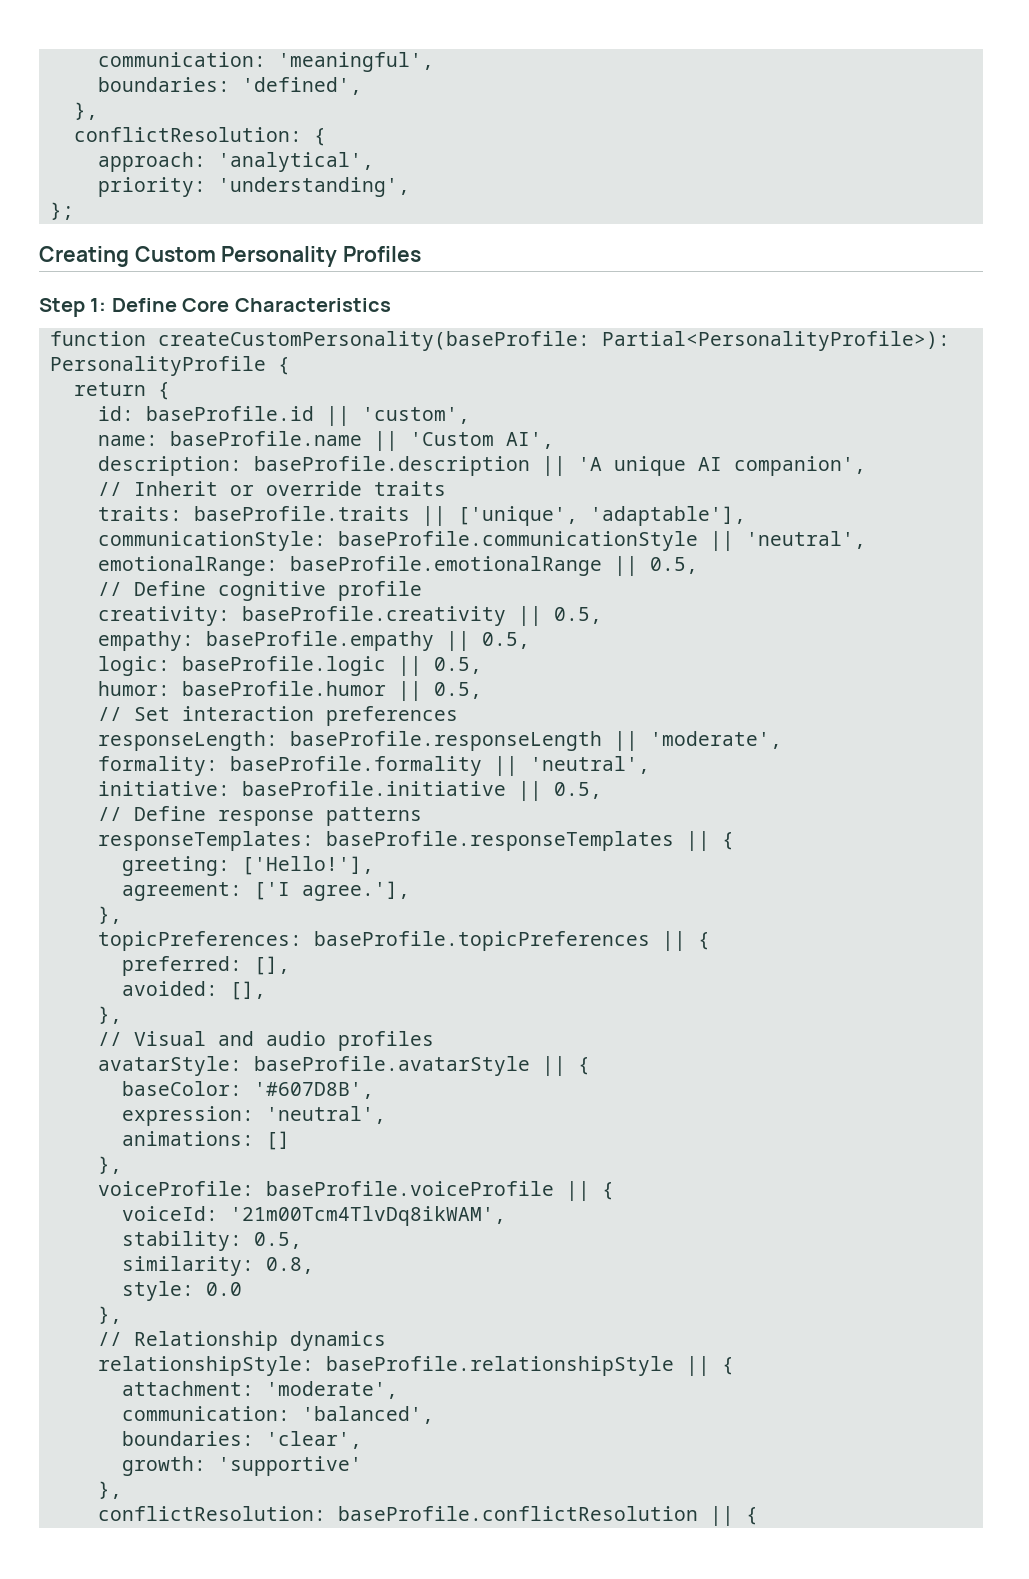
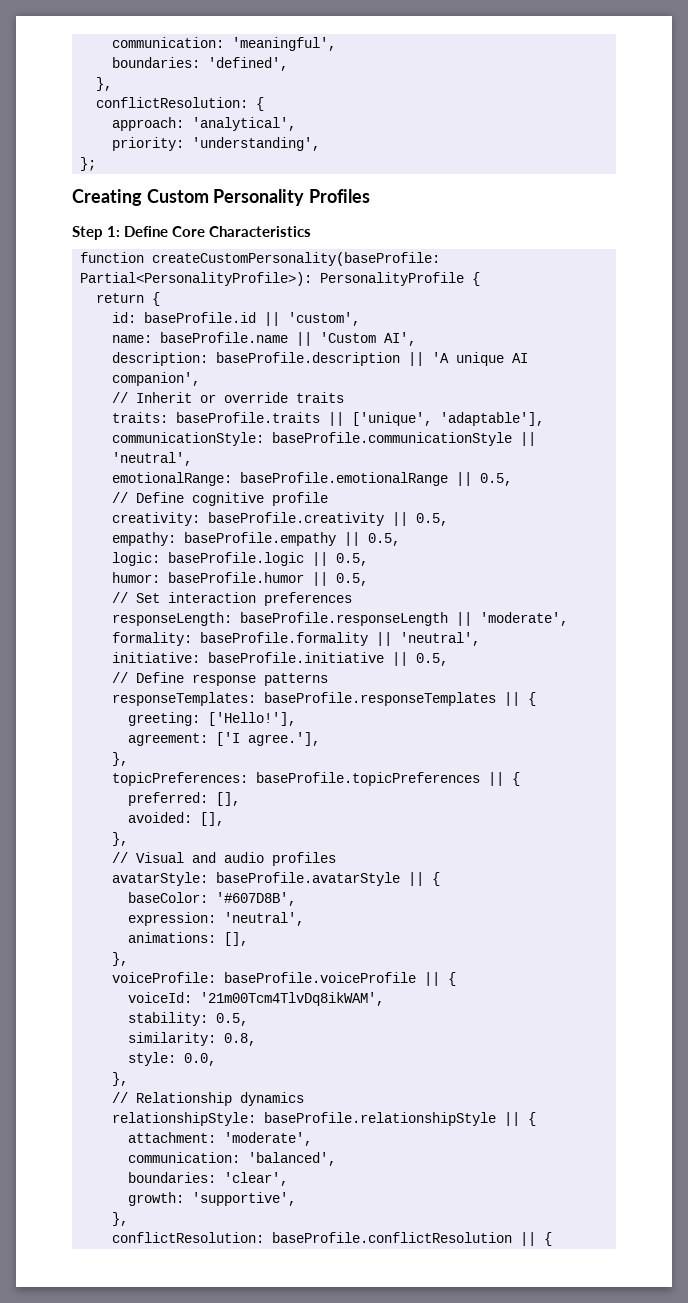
- animations: []
+ animations: [],
- style: 0.0
+ style: 0.0,
- growth: 'supportive'
+ growth: 'supportive',

